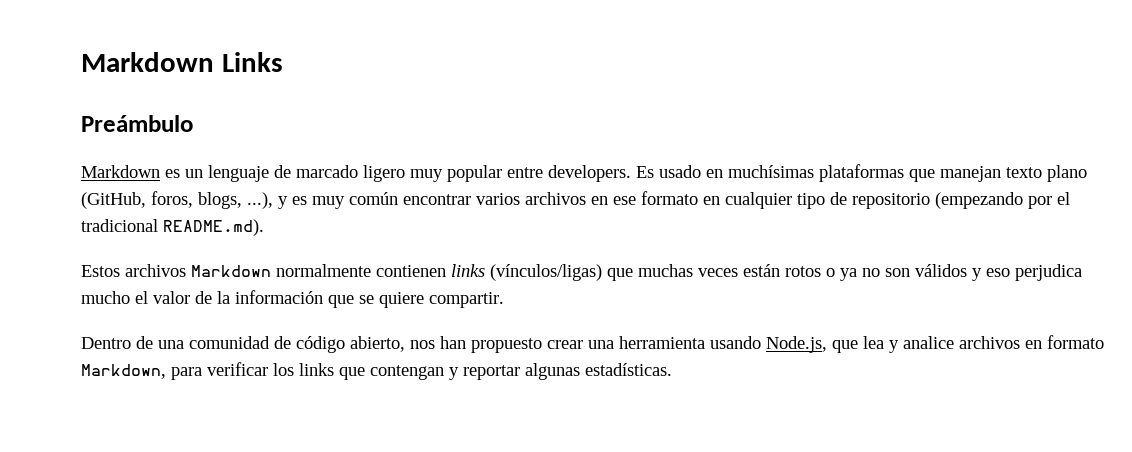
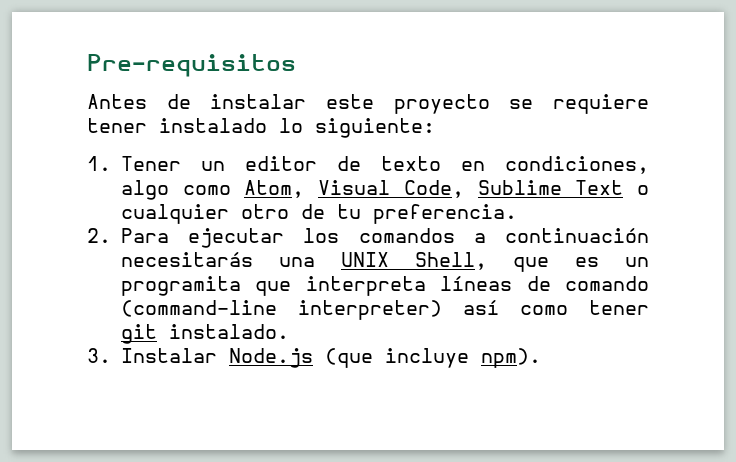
- Markdown Links
- Preámbulo
- Markdown es un lenguaje de marcado ligero muy popular entre developers. Es usado en muchísimas plataformas que manejan texto plano (GitHub, foros, blogs, ...), y es muy común encontrar varios archivos en ese formato en cualquier tipo de repositorio (empezando por el tradicional README.md).
- Estos archivos Markdown normalmente contienen links (vínculos/ligas) que muchas veces están rotos o ya no son válidos y eso perjudica mucho el valor de la información que se quiere compartir.
- Dentro de una comunidad de código abierto, nos han propuesto crear una herramienta usando Node.js, que lea y analice archivos en formato Markdown, para verificar los links que contengan y reportar algunas estadísticas.
+ Pre-requisitos
+ Antes de instalar este proyecto se requiere tener instalado lo siguiente:
+ 1. Tener un editor de texto en condiciones, algo como Atom, Visual Code, Sublime Text o cualquier otro de tu preferencia.
+ 2. Para ejecutar los comandos a continuación necesitarás una UNIX Shell, que es un programita que interpreta líneas de comando (command-line interpreter) así como tener git instalado.
+ 3. Instalar Node.js (que incluye npm).

